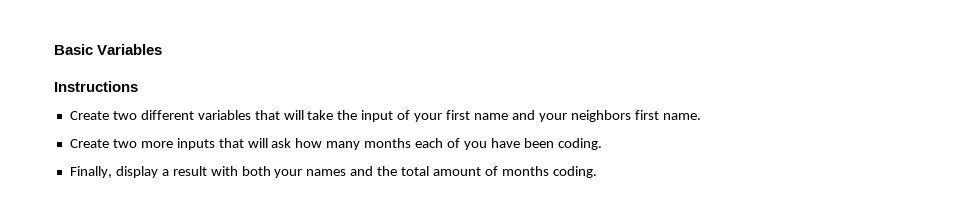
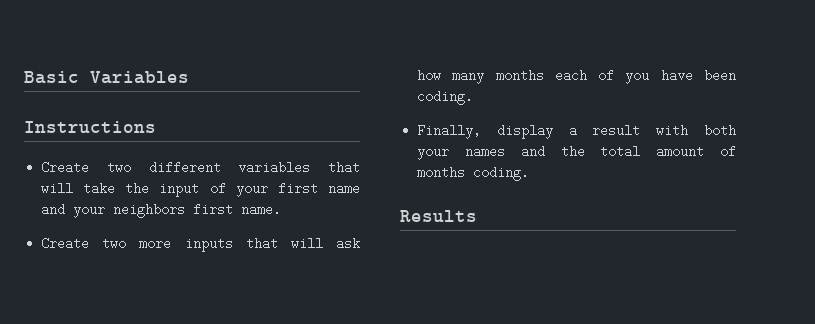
+ Results

